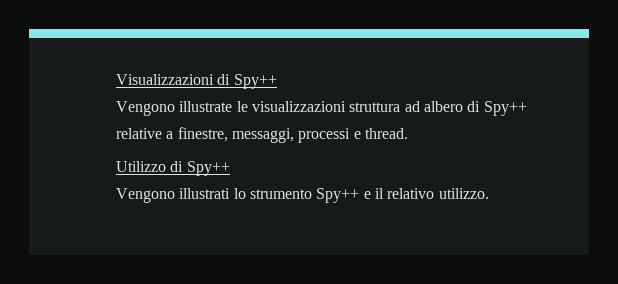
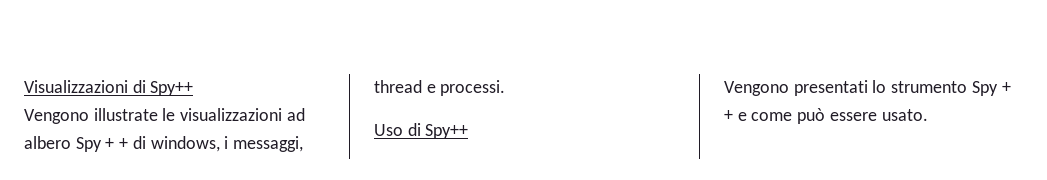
- Vengono illustrate le visualizzazioni struttura ad albero di Spy++ relative a finestre, messaggi, processi e thread.
- Utilizzo di Spy++
- Vengono illustrati lo strumento Spy++ e il relativo utilizzo.
+ Vengono illustrate le visualizzazioni ad albero Spy + + di windows, i messaggi, thread e processi.
+ Uso di Spy++
+ Vengono presentati lo strumento Spy + + e come può essere usato.

